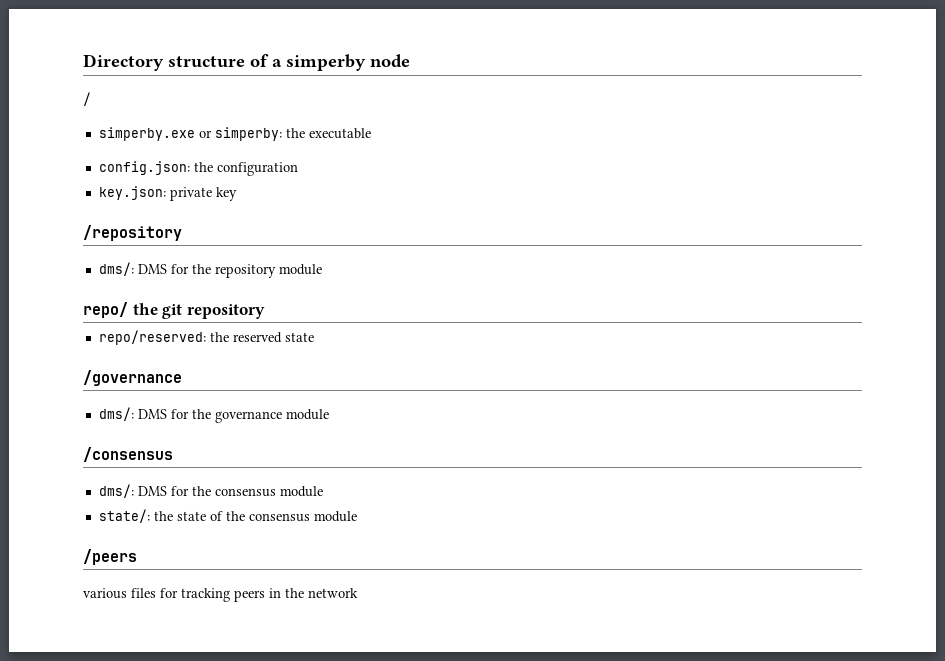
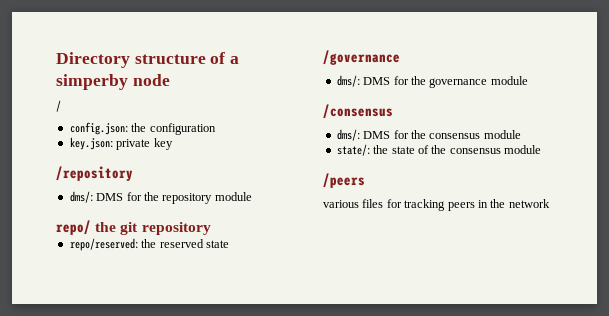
- simperby.exe or simperby: the executable

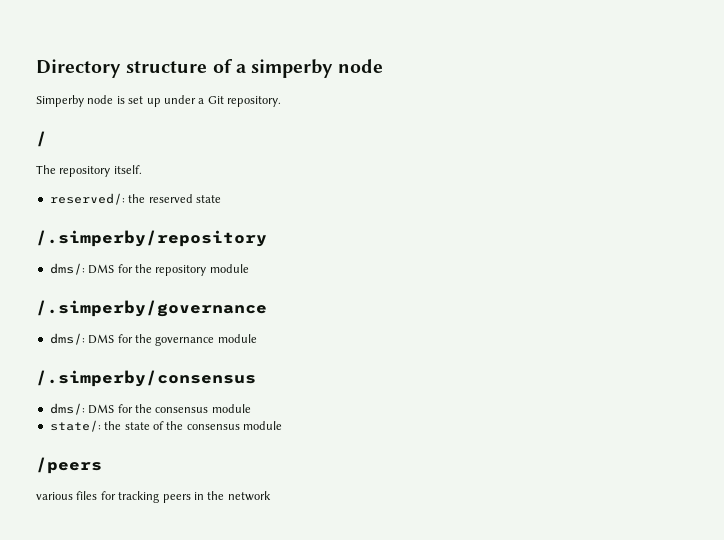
+ Simperby node is set up under a Git repository.
  /
- config.json: the configuration
- key.json: private key
- /repository
+ The repository itself.
+ reserved/: the reserved state
+ /.simperby/repository
- repo/ the git repository
- repo/reserved: the reserved state
- /governance
+ /.simperby/governance
- /consensus
+ /.simperby/consensus

